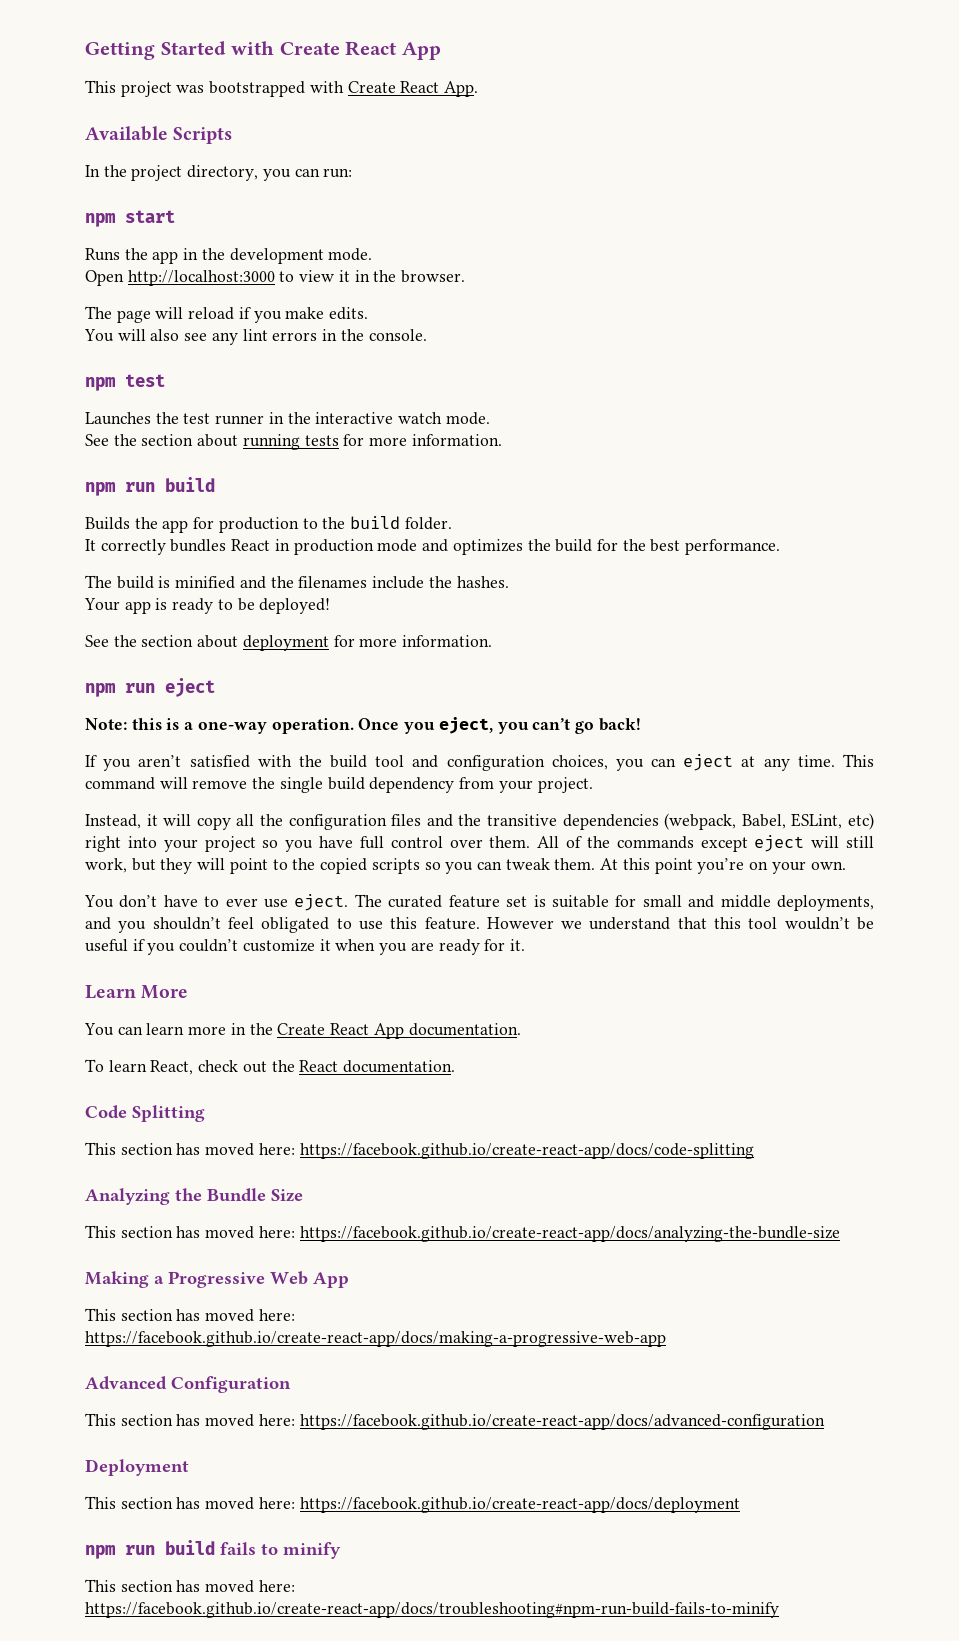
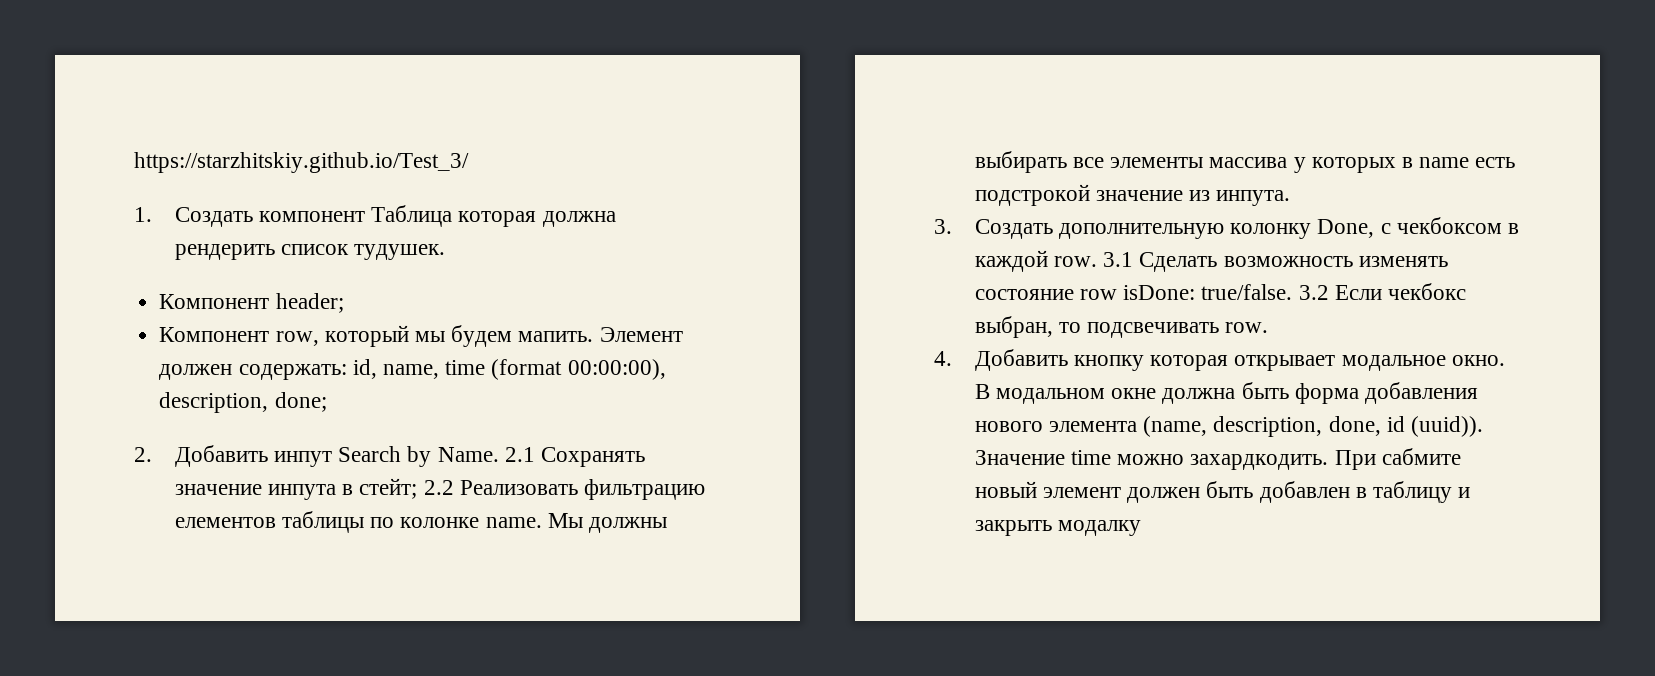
- Getting Started with Create React App
- This project was bootstrapped with Create React App.
- Available Scripts
- In the project directory, you can run:
- npm start
- Runs the app in the development mode.
- Open http://localhost:3000 to view it in the browser.
- The page will reload if you make edits.
- You will also see any lint errors in the console.
- npm test
- Launches the test runner in the interactive watch mode.
- See the section about running tests for more information.
- npm run build
- Builds the app for production to the build folder.
- It correctly bundles React in production mode and optimizes the build for the best performance.
- The build is minified and the filenames include the hashes.
- Your app is ready to be deployed!
- See the section about deployment for more information.
- npm run eject
- Note: this is a one-way operation. Once you eject, you can’t go back!
- If you aren’t satisfied with the build tool and configuration choices, you can eject at any time. This command will remove the single build dependency from your project.
- Instead, it will copy all the configuration files and the transitive dependencies (webpack, Babel, ESLint, etc) right into your project so you have full control over them. All of the commands except eject will still work, but they will point to the copied scripts so you can tweak them. At this point you’re on your own.
- You don’t have to ever use eject. The curated feature set is suitable for small and middle deployments, and you shouldn’t feel obligated to use this feature. However we understand that this tool wouldn’t be useful if you couldn’t customize it when you are ready for it.
- Learn More
- You can learn more in the Create React App documentation.
- To learn React, check out the React documentation.
- Code Splitting
- This section has moved here: https://facebook.github.io/create-react-app/docs/code-splitting
- Analyzing the Bundle Size
- This section has moved here: https://facebook.github.io/create-react-app/docs/analyzing-the-bundle-size
- Making a Progressive Web App
- This section has moved here: https://facebook.github.io/create-react-app/docs/making-a-progressive-web-app
- Advanced Configuration
- This section has moved here: https://facebook.github.io/create-react-app/docs/advanced-configuration
- Deployment
- This section has moved here: https://facebook.github.io/create-react-app/docs/deployment
- npm run build fails to minify
- This section has moved here: https://facebook.github.io/create-react-app/docs/troubleshooting#npm-run-build-fails-to-minify
+ https://starzhitskiy.github.io/Test_3/
+ 1. Создать компонент Таблица которая должна рендерить список тудушек.
+ Компонент header;
+ Компонент row, который мы будем мапить. Элемент должен содержать: id, name, time (format 00:00:00), description, done;
+ 2. Добавить инпут Search by Name. 2.1 Сохранять значение инпута в стейт; 2.2 Реализовать фильтрацию елементов таблицы по колонке name. Мы должны выбирать все элементы массива у которых в name есть подстрокой значение из инпута.
+ 3. Создать дополнительную колонку Done, с чекбоксом в каждой row. 3.1 Сделать возможность изменять состояние row isDone: true/false. 3.2 Если чекбокс выбран, то подсвечивать row.
+ 4. Добавить кнопку которая открывает модальное окно. В модальном окне должна быть форма добавления нового элемента (name, description, done, id (uuid)). Значение time можно захардкодить. При сабмите новый элемент должен быть добавлен в таблицу и закрыть модалку

